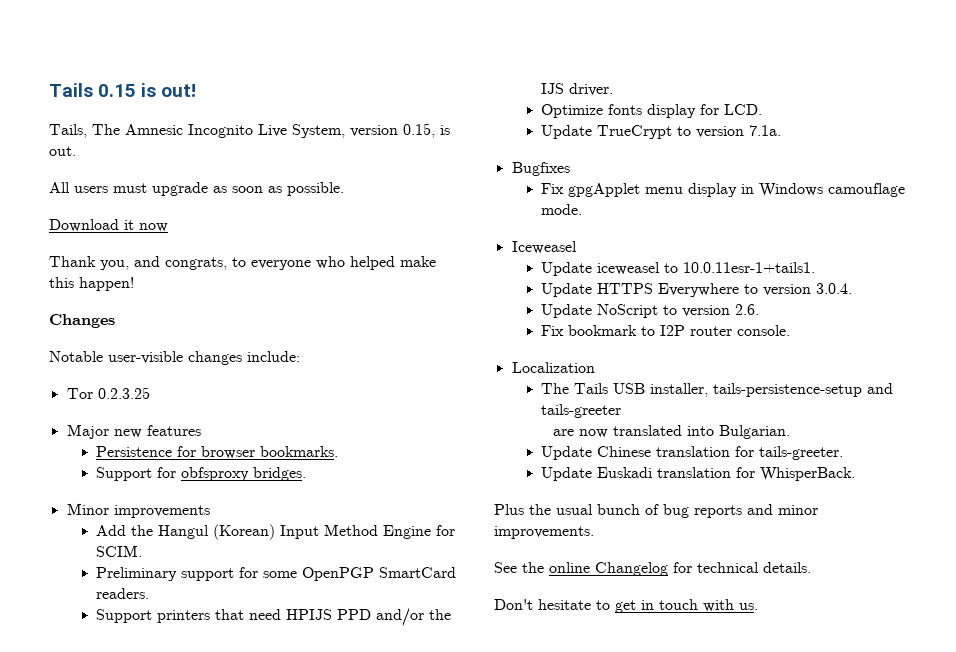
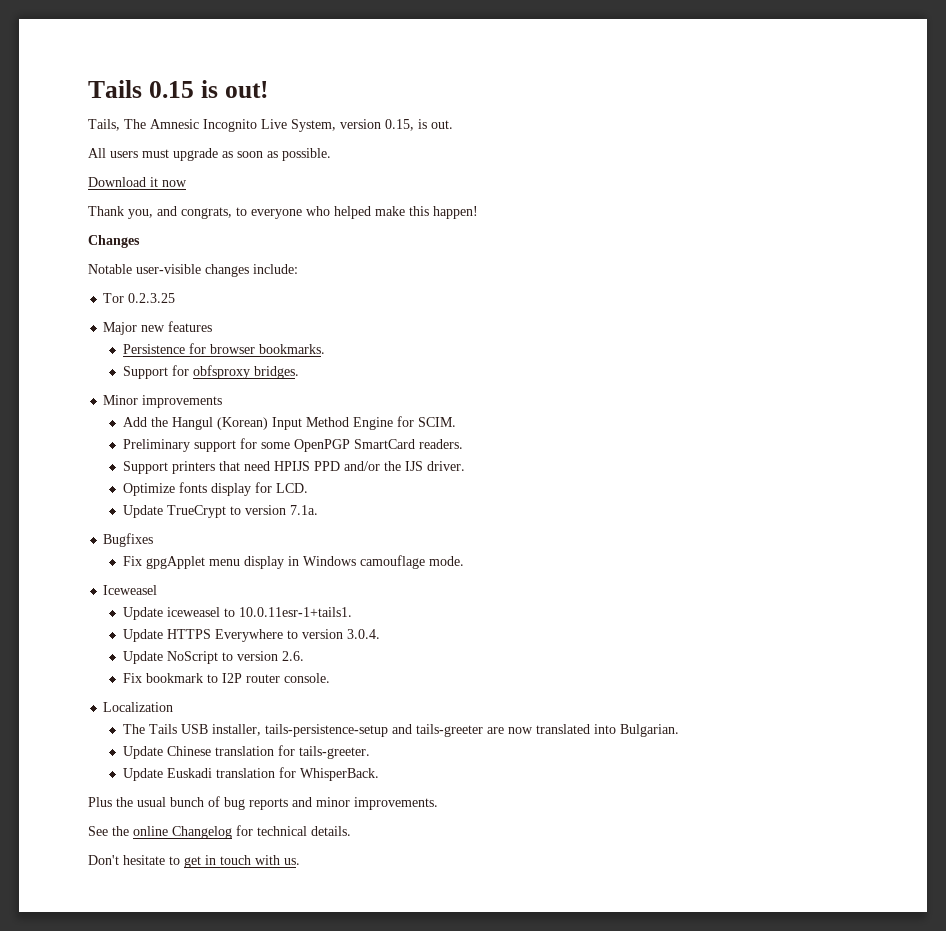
- The Tails USB installer, tails-persistence-setup and tails-greeter
- are now translated into Bulgarian.
+ The Tails USB installer, tails-persistence-setup and tails-greeter are now translated into Bulgarian.

